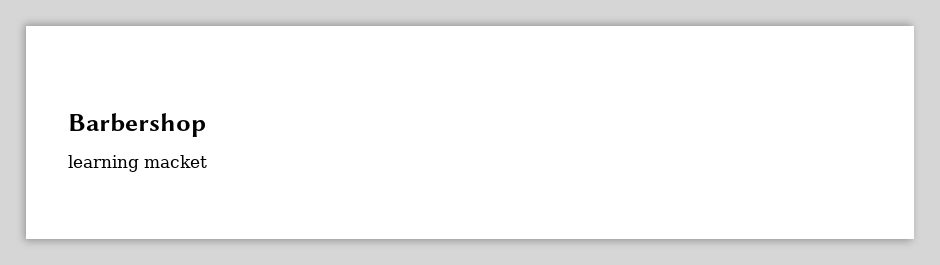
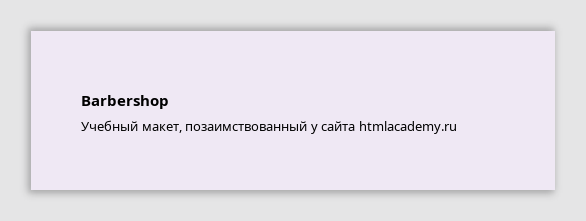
- learning macket
+ Учебный макет, позаимствованный у сайта htmlacademy.ru

